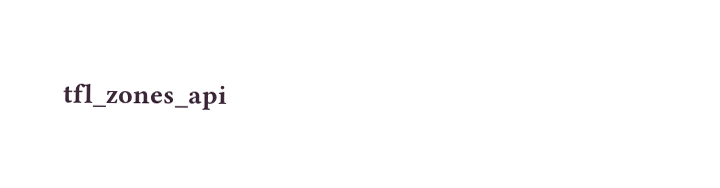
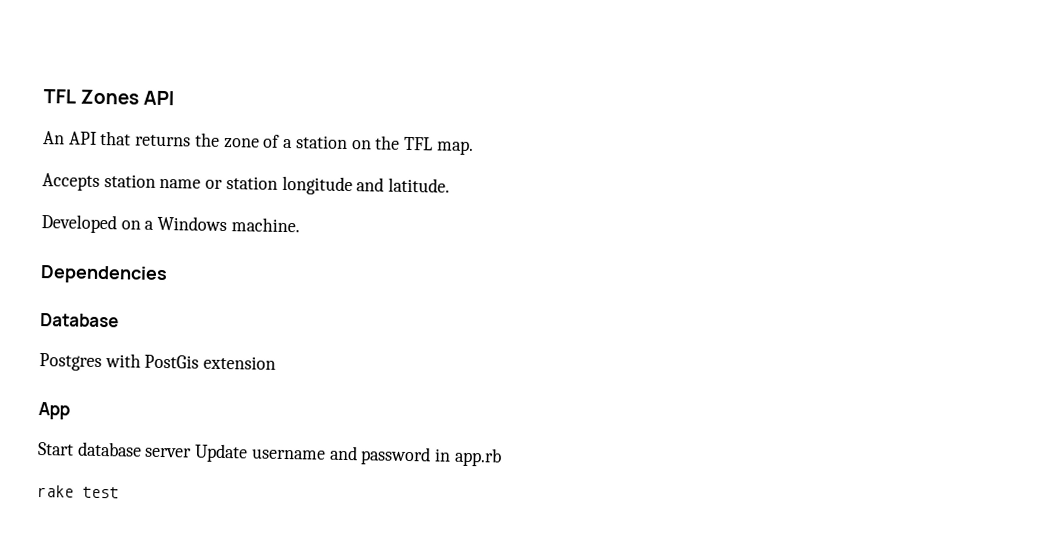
- tfl_zones_api
+ TFL Zones API
+ An API that returns the zone of a station on the TFL map.
+ Accepts station name or station longitude and latitude.
+ Developed on a Windows machine.
+ Dependencies
+ Database
+ Postgres with PostGis extension
+ App
+ Start database server Update username and password in app.rb
+ rake test

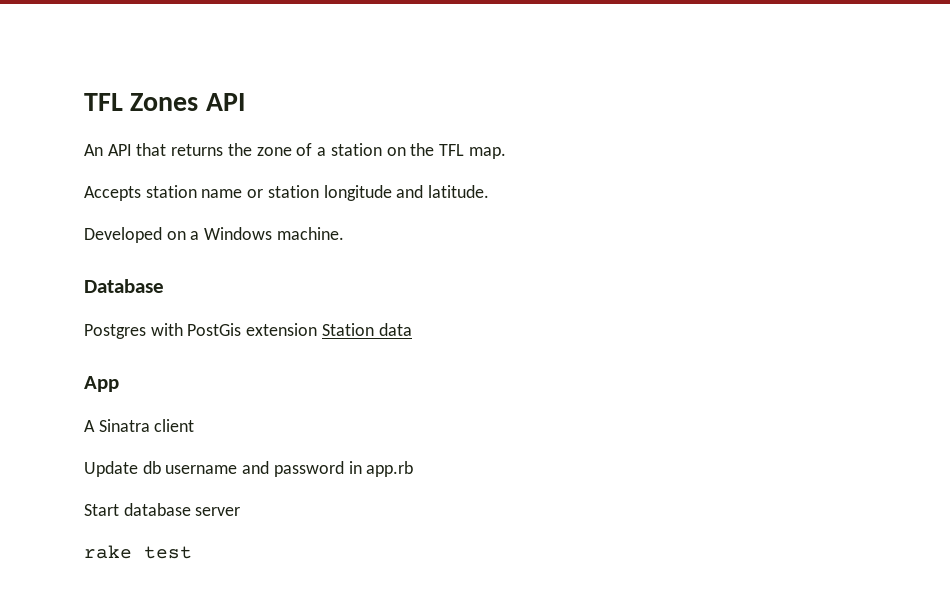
- Dependencies
- Postgres with PostGis extension
+ Postgres with PostGis extension Station data
- Start database server Update username and password in app.rb
+ A Sinatra client
+ Update db username and password in app.rb
+ Start database server

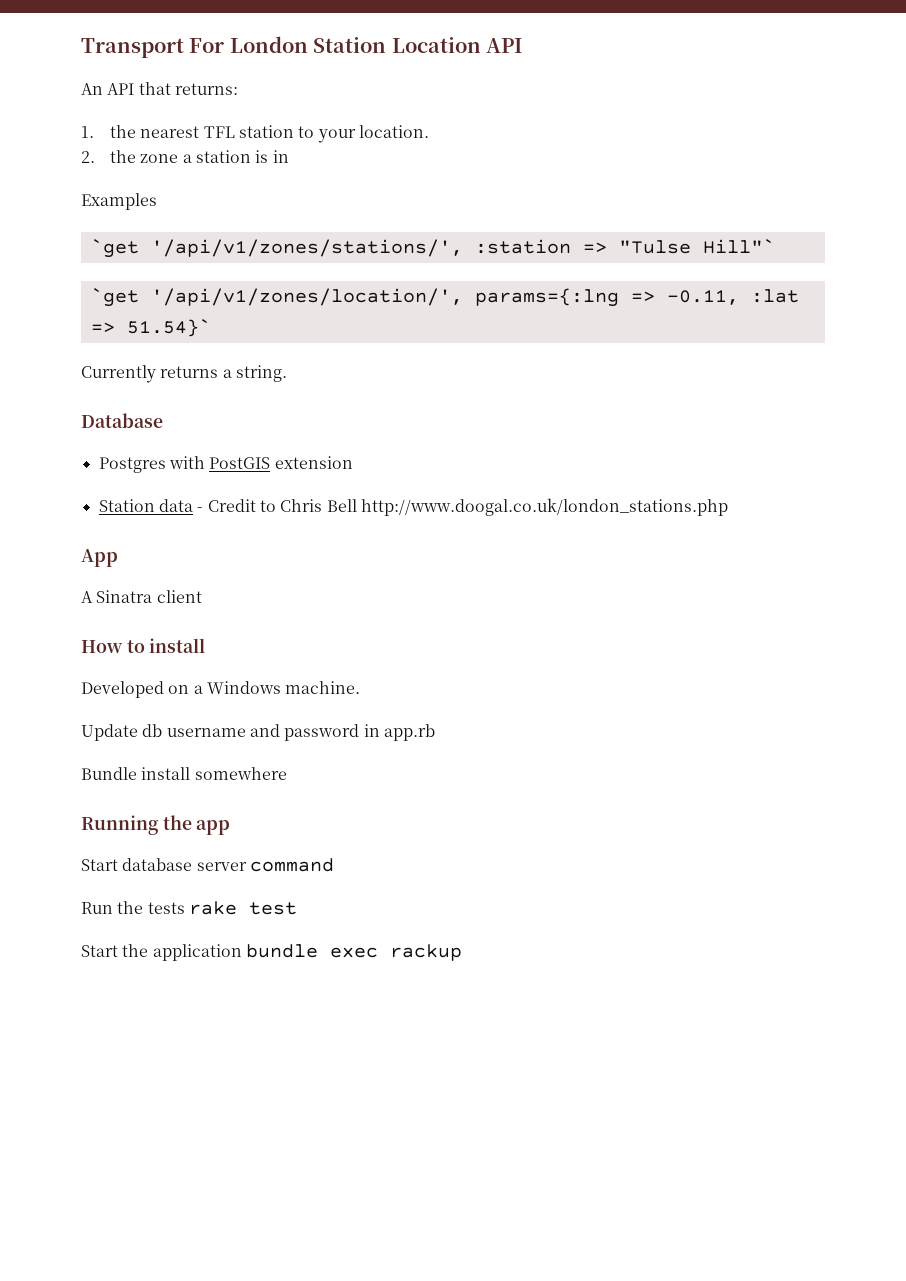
- TFL Zones API
+ Transport For London Station Location API
- An API that returns the zone of a station on the TFL map.
- Accepts station name or station longitude and latitude.
+ An API that returns:
+ 1. the nearest TFL station to your location.
+ 2. the zone a station is in
+ Examples
+ `get '/api/v1/zones/stations/', :station => "Tulse Hill"`
+ `get '/api/v1/zones/location/', params={:lng => -0.11, :lat => 51.54}`
+ Currently returns a string.
+ Database
+ Postgres with PostGIS extension
+ Station data - Credit to Chris Bell http://www.doogal.co.uk/london_stations.php
+ App
+ A Sinatra client
+ How to install
- Database
- Postgres with PostGis extension Station data
- App
- A Sinatra client
- Start database server
- rake test
+ Bundle install somewhere
+ Running the app
+ Start database server command
+ Run the tests rake test
+ Start the application bundle exec rackup

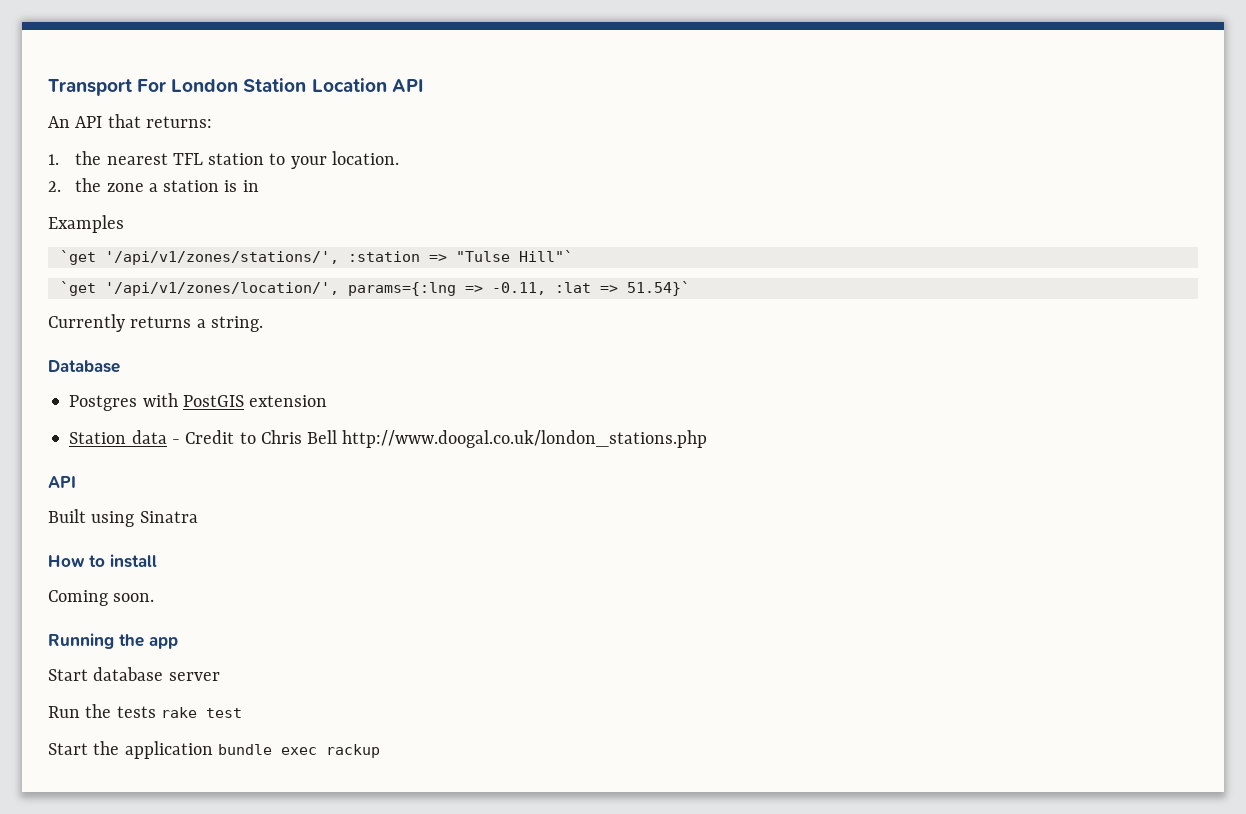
  Station data - Credit to Chris Bell http://www.doogal.co.uk/london_stations.php
- App
- A Sinatra client
+ API
+ Built using Sinatra
- Developed on a Windows machine.
- Update db username and password in app.rb
- Bundle install somewhere
+ Coming soon.
- Start database server command
+ Start database server

